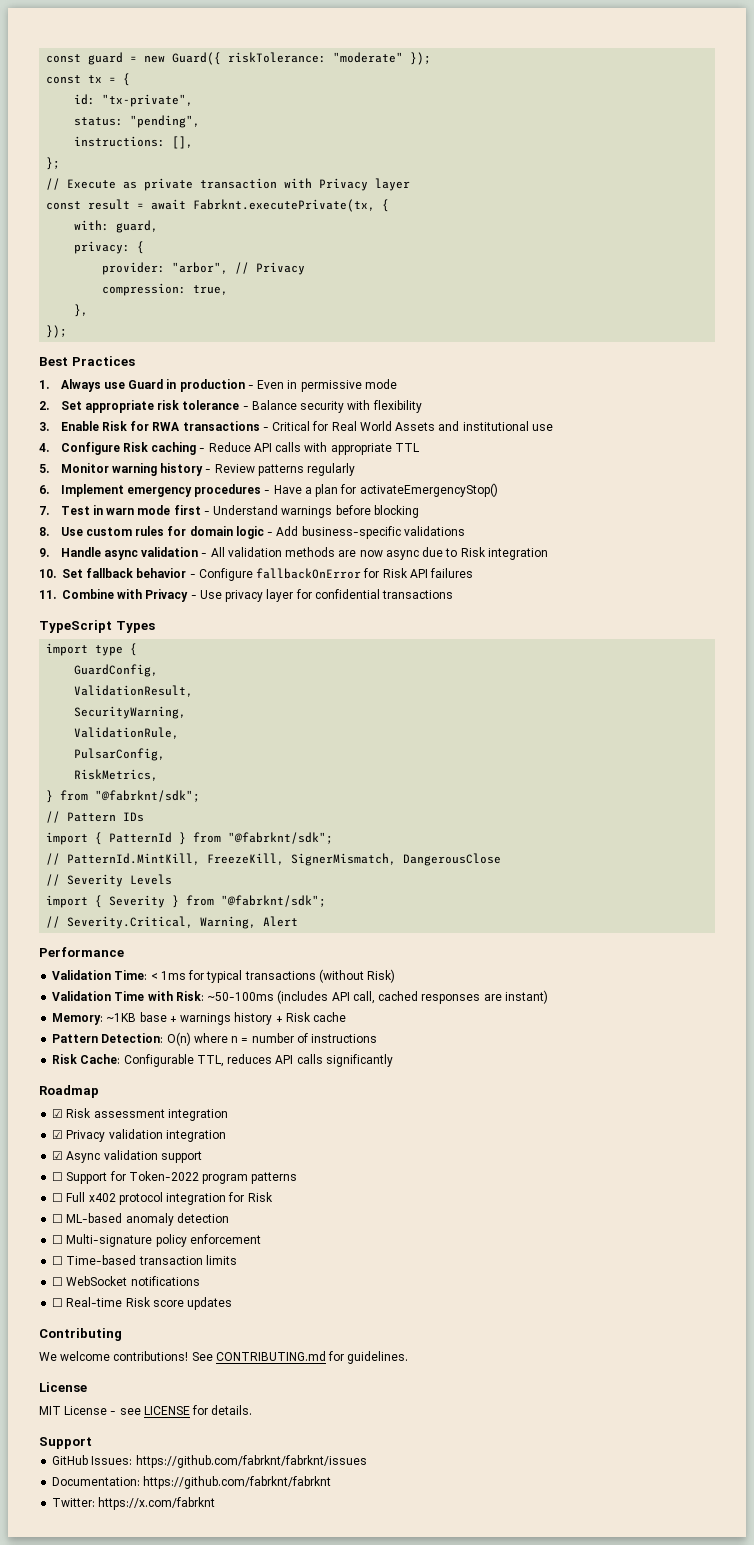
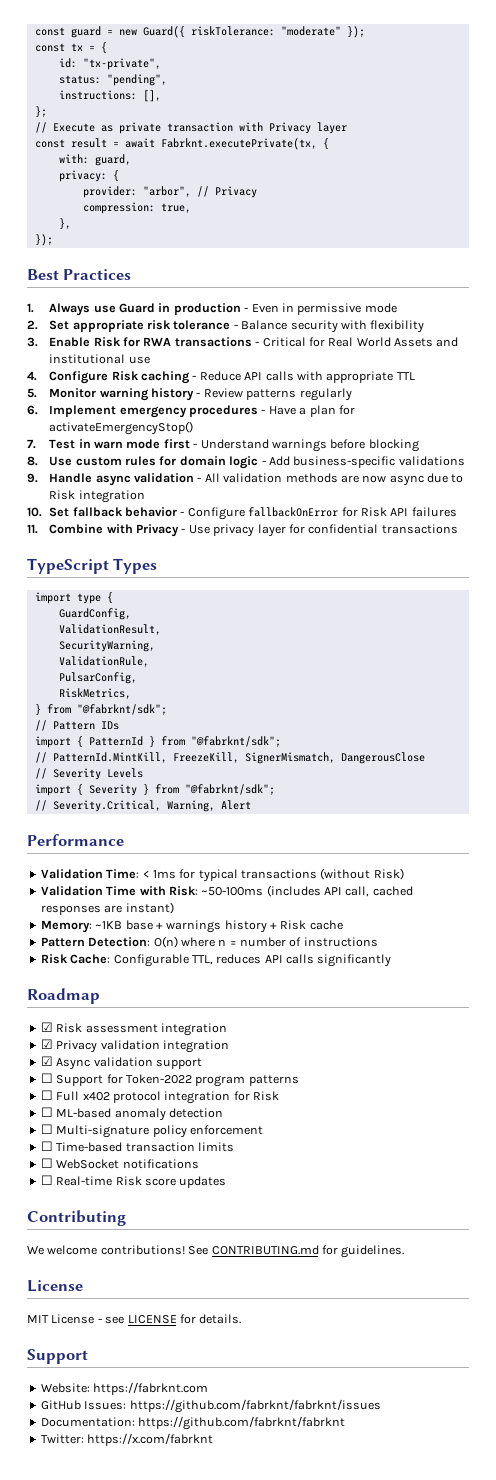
+ Website: https://fabrknt.com

